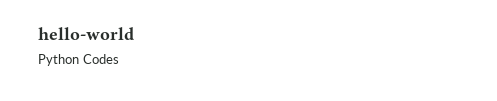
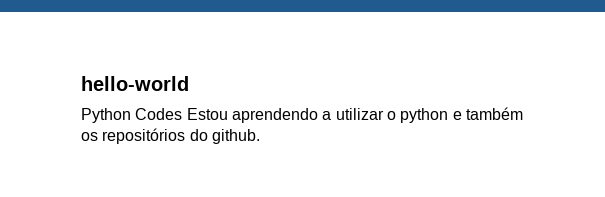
- Python Codes
+ Python Codes Estou aprendendo a utilizar o python e também os repositórios do github.

